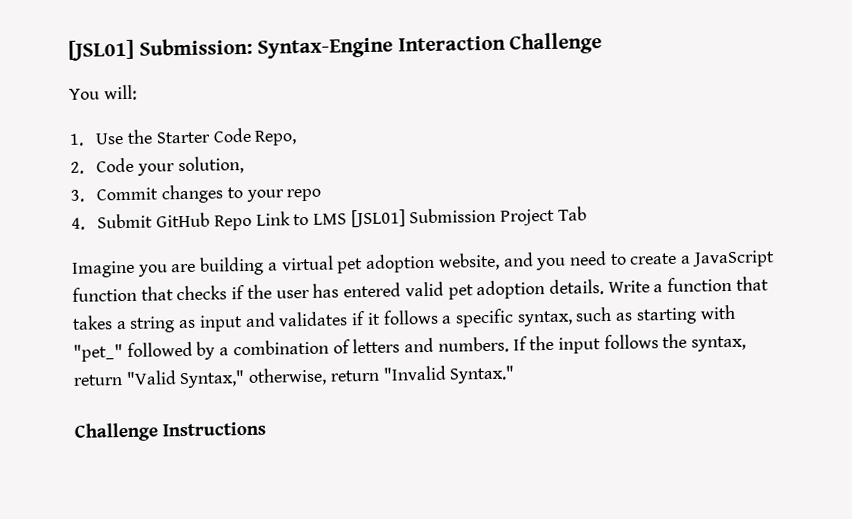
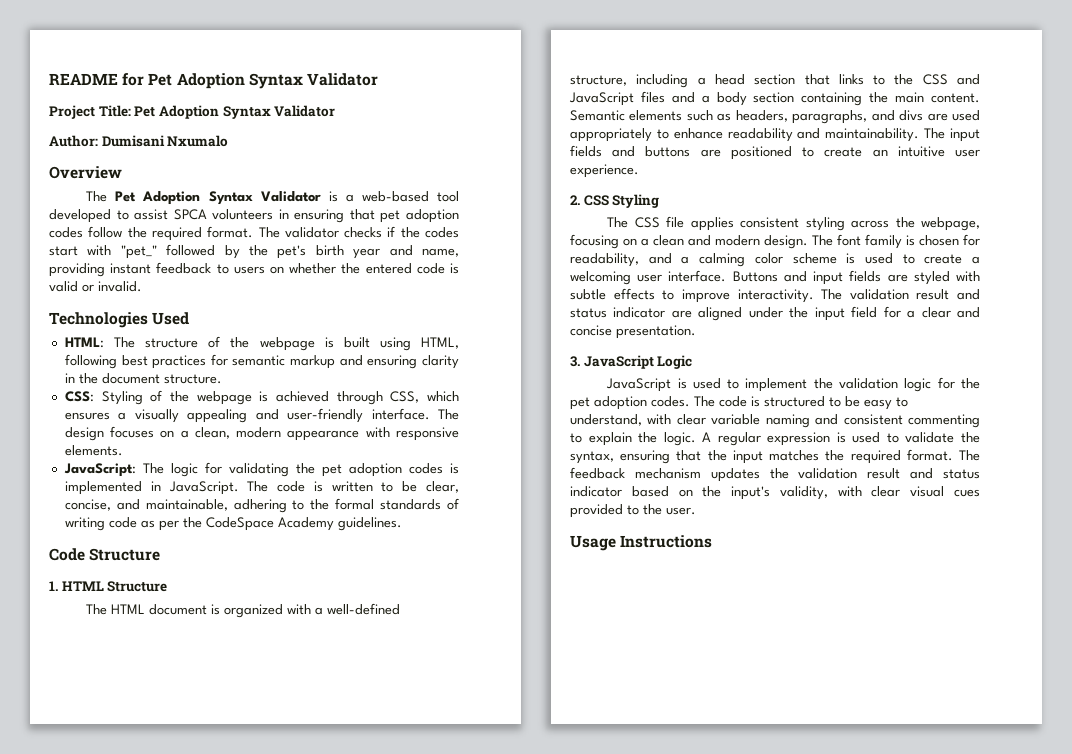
- [JSL01] Submission: Syntax-Engine Interaction Challenge
- You will:
- 1. Use the Starter Code Repo,
- 2. Code your solution,
- 3. Commit changes to your repo
- 4. Submit GitHub Repo Link to LMS [JSL01] Submission Project Tab
- Imagine you are building a virtual pet adoption website, and you need to create a JavaScript function that checks if the user has entered valid pet adoption details. Write a function that takes a string as input and validates if it follows a specific syntax, such as starting with "pet_" followed by a combination of letters and numbers. If the input follows the syntax, return "Valid Syntax," otherwise, return "Invalid Syntax."
- Challenge Instructions
+ README for Pet Adoption Syntax Validator
+ Project Title: Pet Adoption Syntax Validator
+ Author: Dumisani Nxumalo
+ Overview
+ The Pet Adoption Syntax Validator is a web-based tool developed to assist SPCA volunteers in ensuring that pet adoption codes follow the required format. The validator checks if the codes start with "pet_" followed by the pet's birth year and name, providing instant feedback to users on whether the entered code is valid or invalid.
+ Technologies Used
+ HTML: The structure of the webpage is built using HTML, following best practices for semantic markup and ensuring clarity in the document structure.
+ CSS: Styling of the webpage is achieved through CSS, which ensures a visually appealing and user-friendly interface. The design focuses on a clean, modern appearance with responsive elements.
+ JavaScript: The logic for validating the pet adoption codes is implemented in JavaScript. The code is written to be clear, concise, and maintainable, adhering to the formal standards of writing code as per the CodeSpace Academy guidelines.
+ Code Structure
+ 1. HTML Structure
+ The HTML document is organized with a well-defined structure, including a head section that links to the CSS and JavaScript files and a body section containing the main content. Semantic elements such as headers, paragraphs, and divs are used appropriately to enhance readability and maintainability. The input fields and buttons are positioned to create an intuitive user experience.
+ 2. CSS Styling
+ The CSS file applies consistent styling across the webpage, focusing on a clean and modern design. The font family is chosen for readability, and a calming color scheme is used to create a welcoming user interface. Buttons and input fields are styled with subtle effects to improve interactivity. The validation result and status indicator are aligned under the input field for a clear and concise presentation.
+ 3. JavaScript Logic
+ JavaScript is used to implement the validation logic for the pet adoption codes. The code is structured to be easy to understand, with clear variable naming and consistent commenting to explain the logic. A regular expression is used to validate the syntax, ensuring that the input matches the required format. The feedback mechanism updates the validation result and status indicator based on the input's validity, with clear visual cues provided to the user.
+ Usage Instructions

